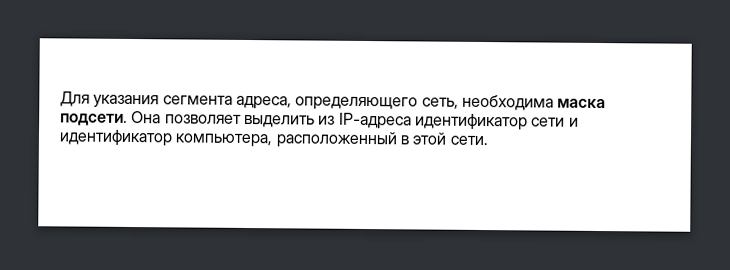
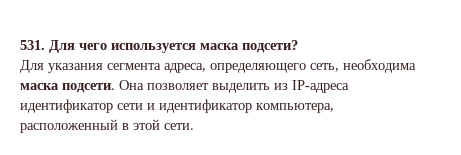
+ 531. Для чего используется маска подсети?

